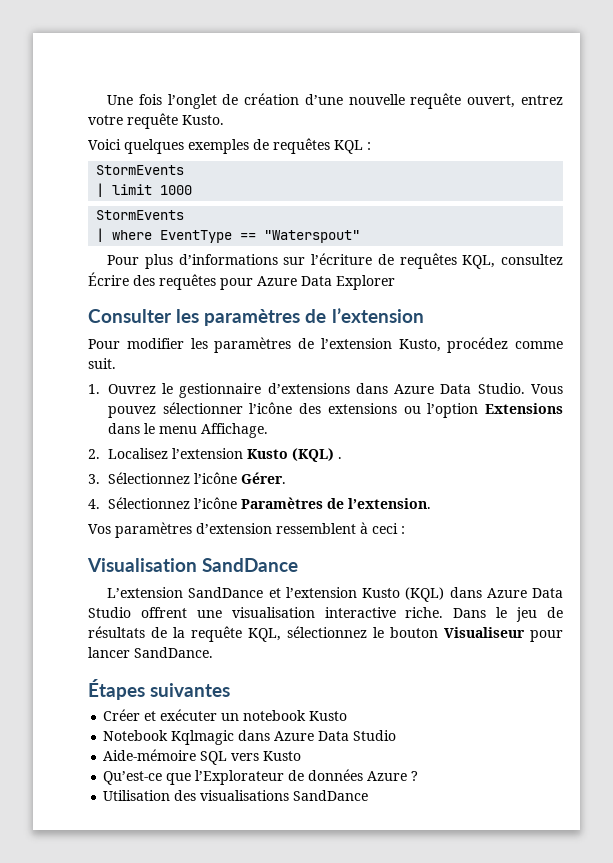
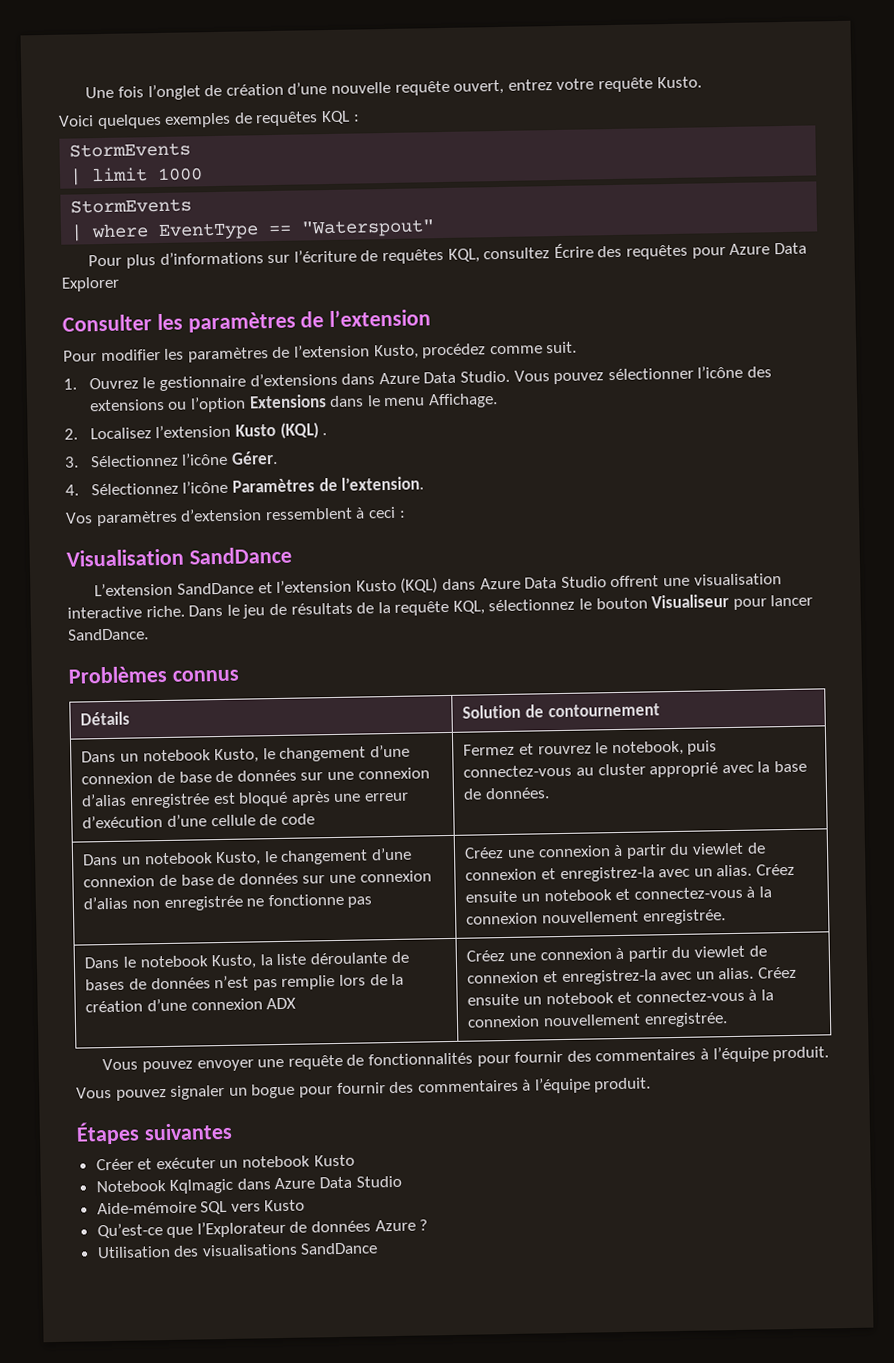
+ Problèmes connus
+ Détails | Solution de contournement
+ Dans un notebook Kusto, le changement d’une connexion de base de données sur une connexion d’alias enregistrée est bloqué après une erreur d’exécution d’une cellule de code | Fermez et rouvrez le notebook, puis connectez-vous au cluster approprié avec la base de données.
+ Dans un notebook Kusto, le changement d’une connexion de base de données sur une connexion d’alias non enregistrée ne fonctionne pas | Créez une connexion à partir du viewlet de connexion et enregistrez-la avec un alias. Créez ensuite un notebook et connectez-vous à la connexion nouvellement enregistrée.
+ Dans le notebook Kusto, la liste déroulante de bases de données n’est pas remplie lors de la création d’une connexion ADX | Créez une connexion à partir du viewlet de connexion et enregistrez-la avec un alias. Créez ensuite un notebook et connectez-vous à la connexion nouvellement enregistrée.
+ Vous pouvez envoyer une requête de fonctionnalités pour fournir des commentaires à l’équipe produit.
+ Vous pouvez signaler un bogue pour fournir des commentaires à l’équipe produit.

